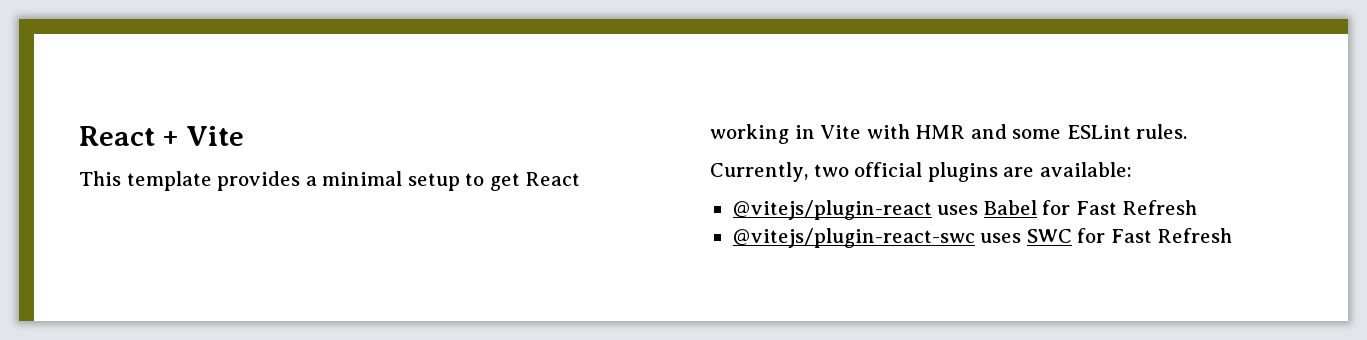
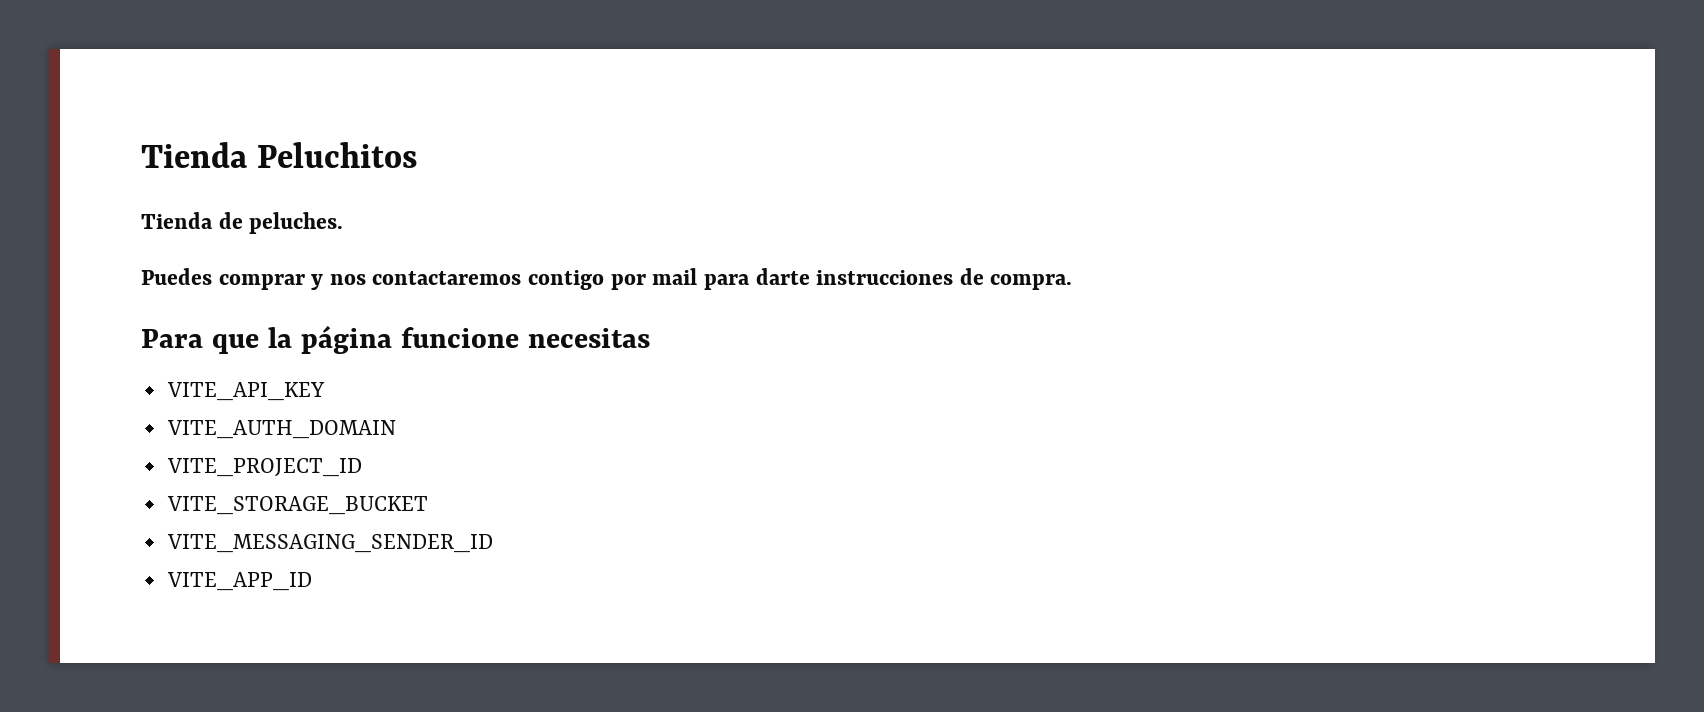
- React + Vite
- This template provides a minimal setup to get React working in Vite with HMR and some ESLint rules.
- Currently, two official plugins are available:
- @vitejs/plugin-react uses Babel for Fast Refresh
- @vitejs/plugin-react-swc uses SWC for Fast Refresh
+ Tienda Peluchitos
+ Tienda de peluches.
+ Puedes comprar y nos contactaremos contigo por mail para darte instrucciones de compra.
+ Para que la página funcione necesitas
+ VITE_API_KEY
+ VITE_AUTH_DOMAIN
+ VITE_PROJECT_ID
+ VITE_STORAGE_BUCKET
+ VITE_MESSAGING_SENDER_ID
+ VITE_APP_ID

